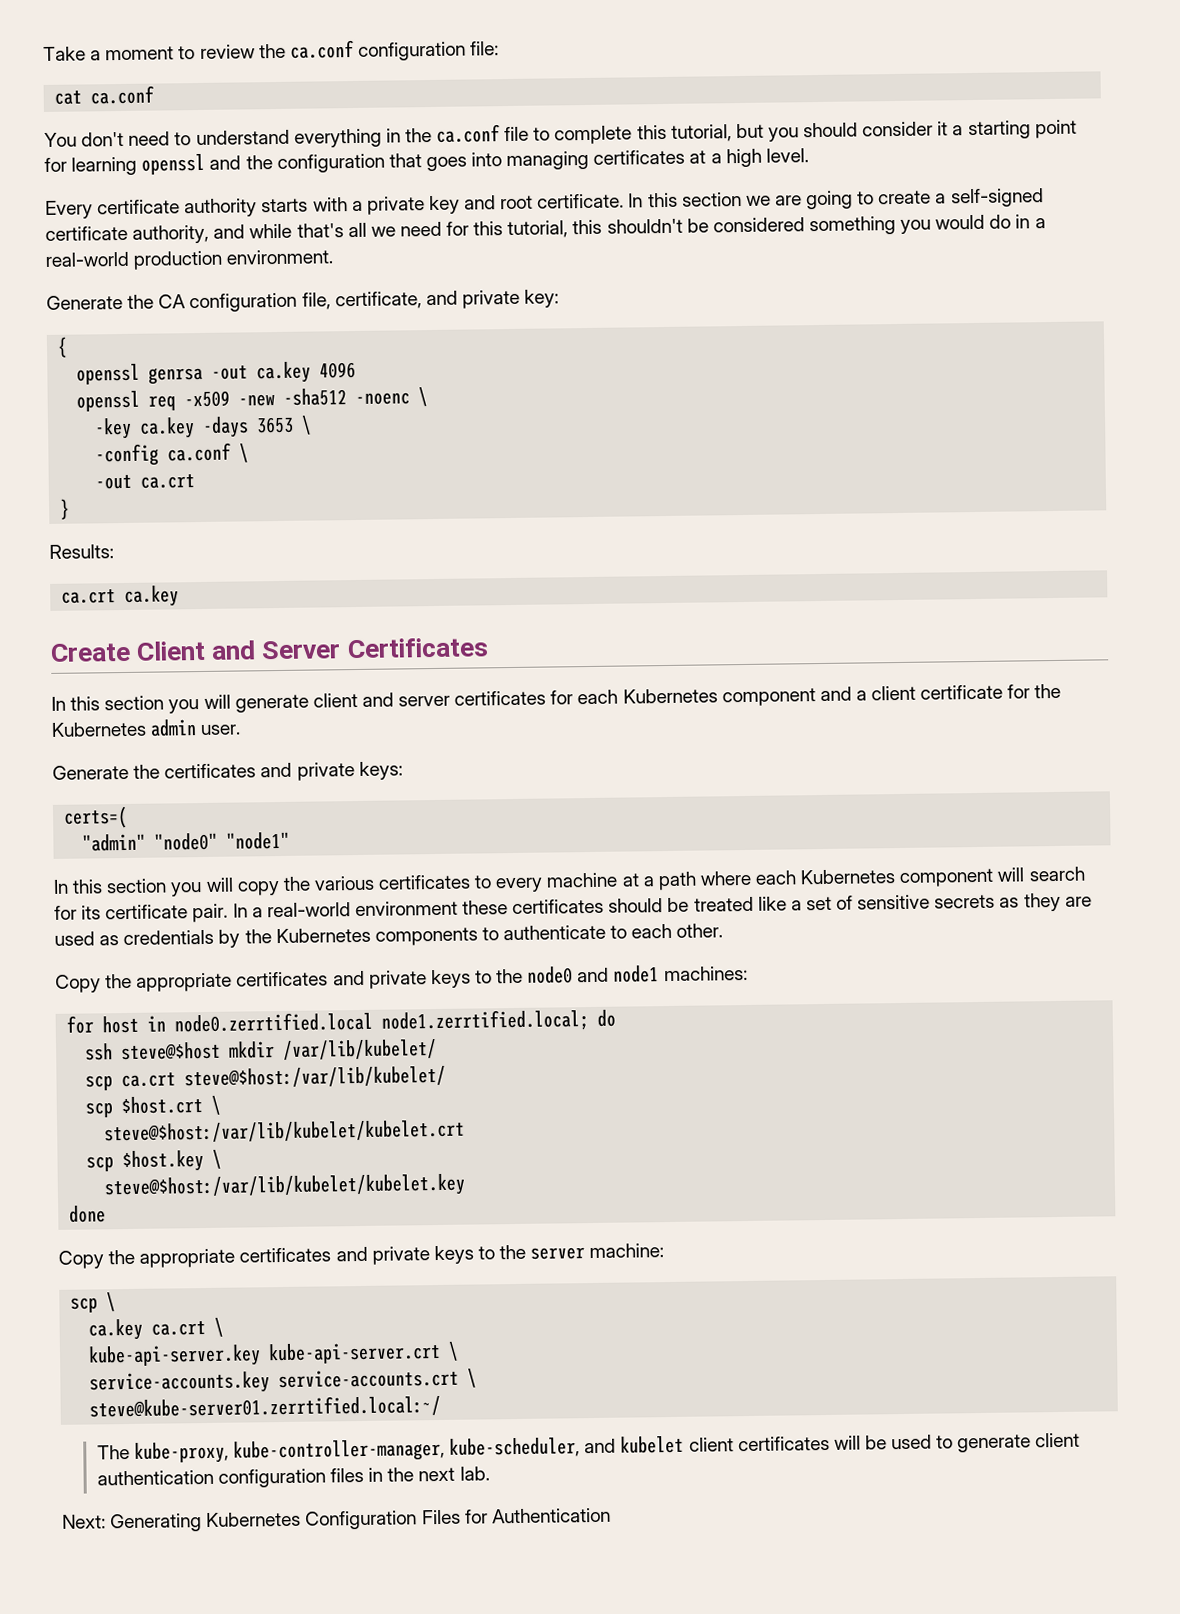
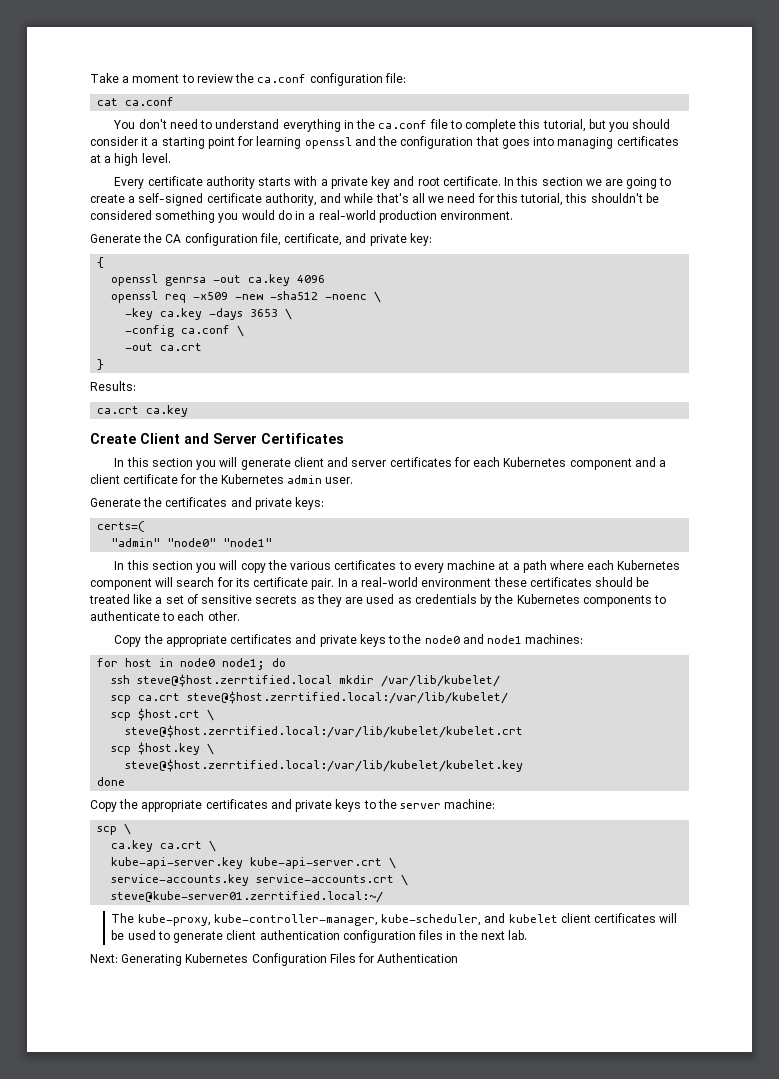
- for host in node0.zerrtified.local node1.zerrtified.local; do
+ for host in node0 node1; do
- ssh steve@$host mkdir /var/lib/kubelet/
+ ssh steve@$host.zerrtified.local mkdir /var/lib/kubelet/
- scp ca.crt steve@$host:/var/lib/kubelet/
+ scp ca.crt steve@$host.zerrtified.local:/var/lib/kubelet/
- steve@$host:/var/lib/kubelet/kubelet.crt
+ steve@$host.zerrtified.local:/var/lib/kubelet/kubelet.crt
- steve@$host:/var/lib/kubelet/kubelet.key
+ steve@$host.zerrtified.local:/var/lib/kubelet/kubelet.key

